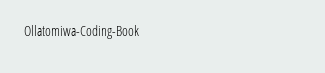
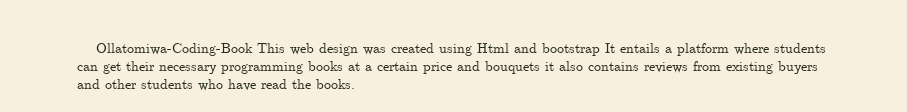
- Ollatomiwa-Coding-Book
+ Ollatomiwa-Coding-Book This web design was created using Html and bootstrap It entails a platform where students can get their necessary programming books at a certain price and bouquets it also contains reviews from existing buyers and other students who have read the books.

